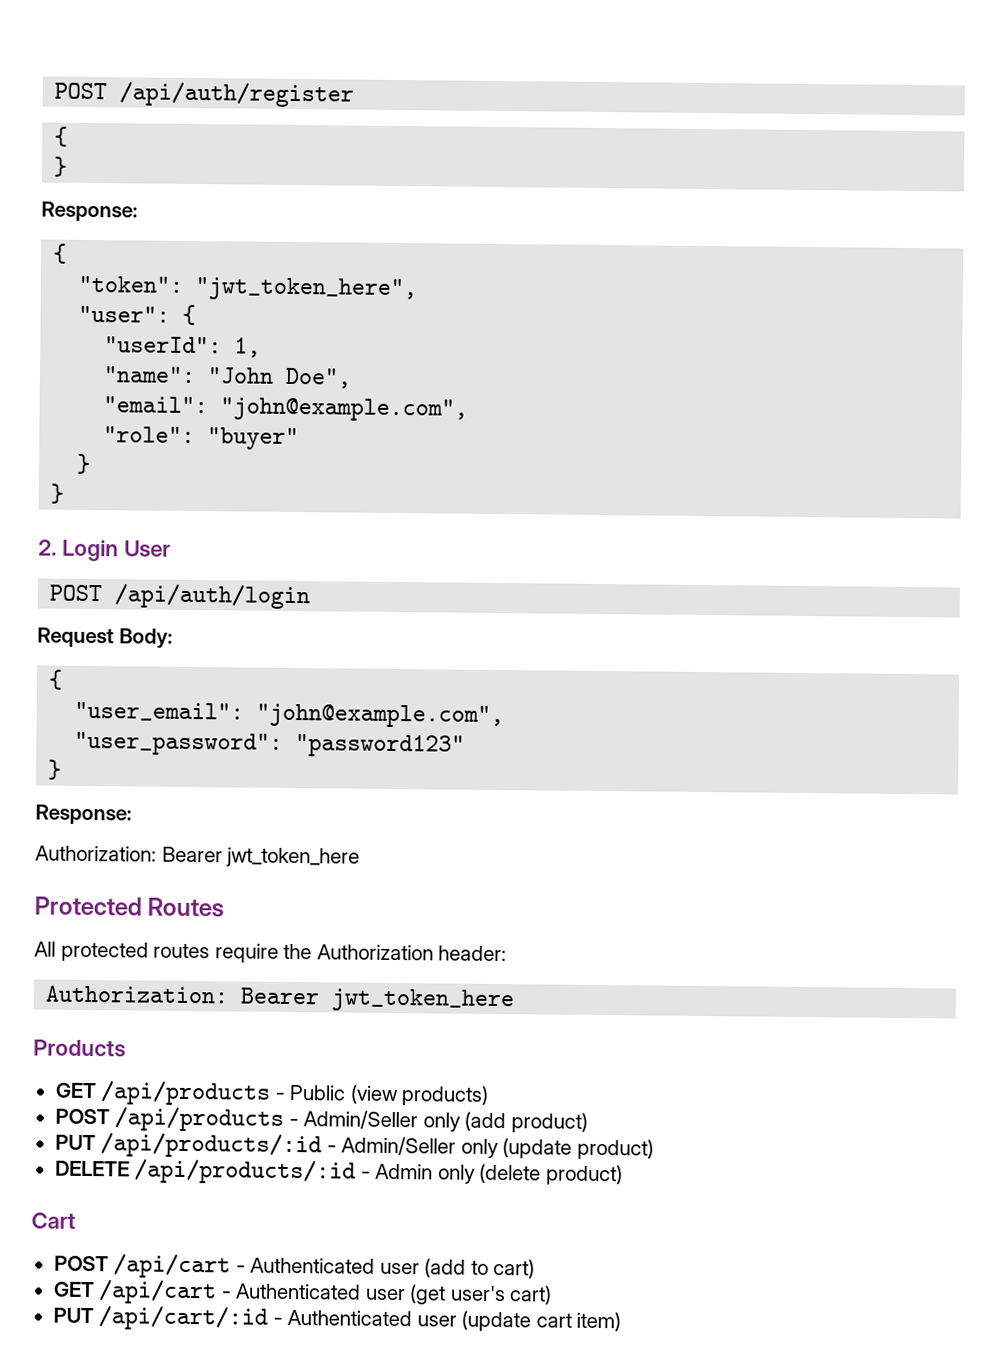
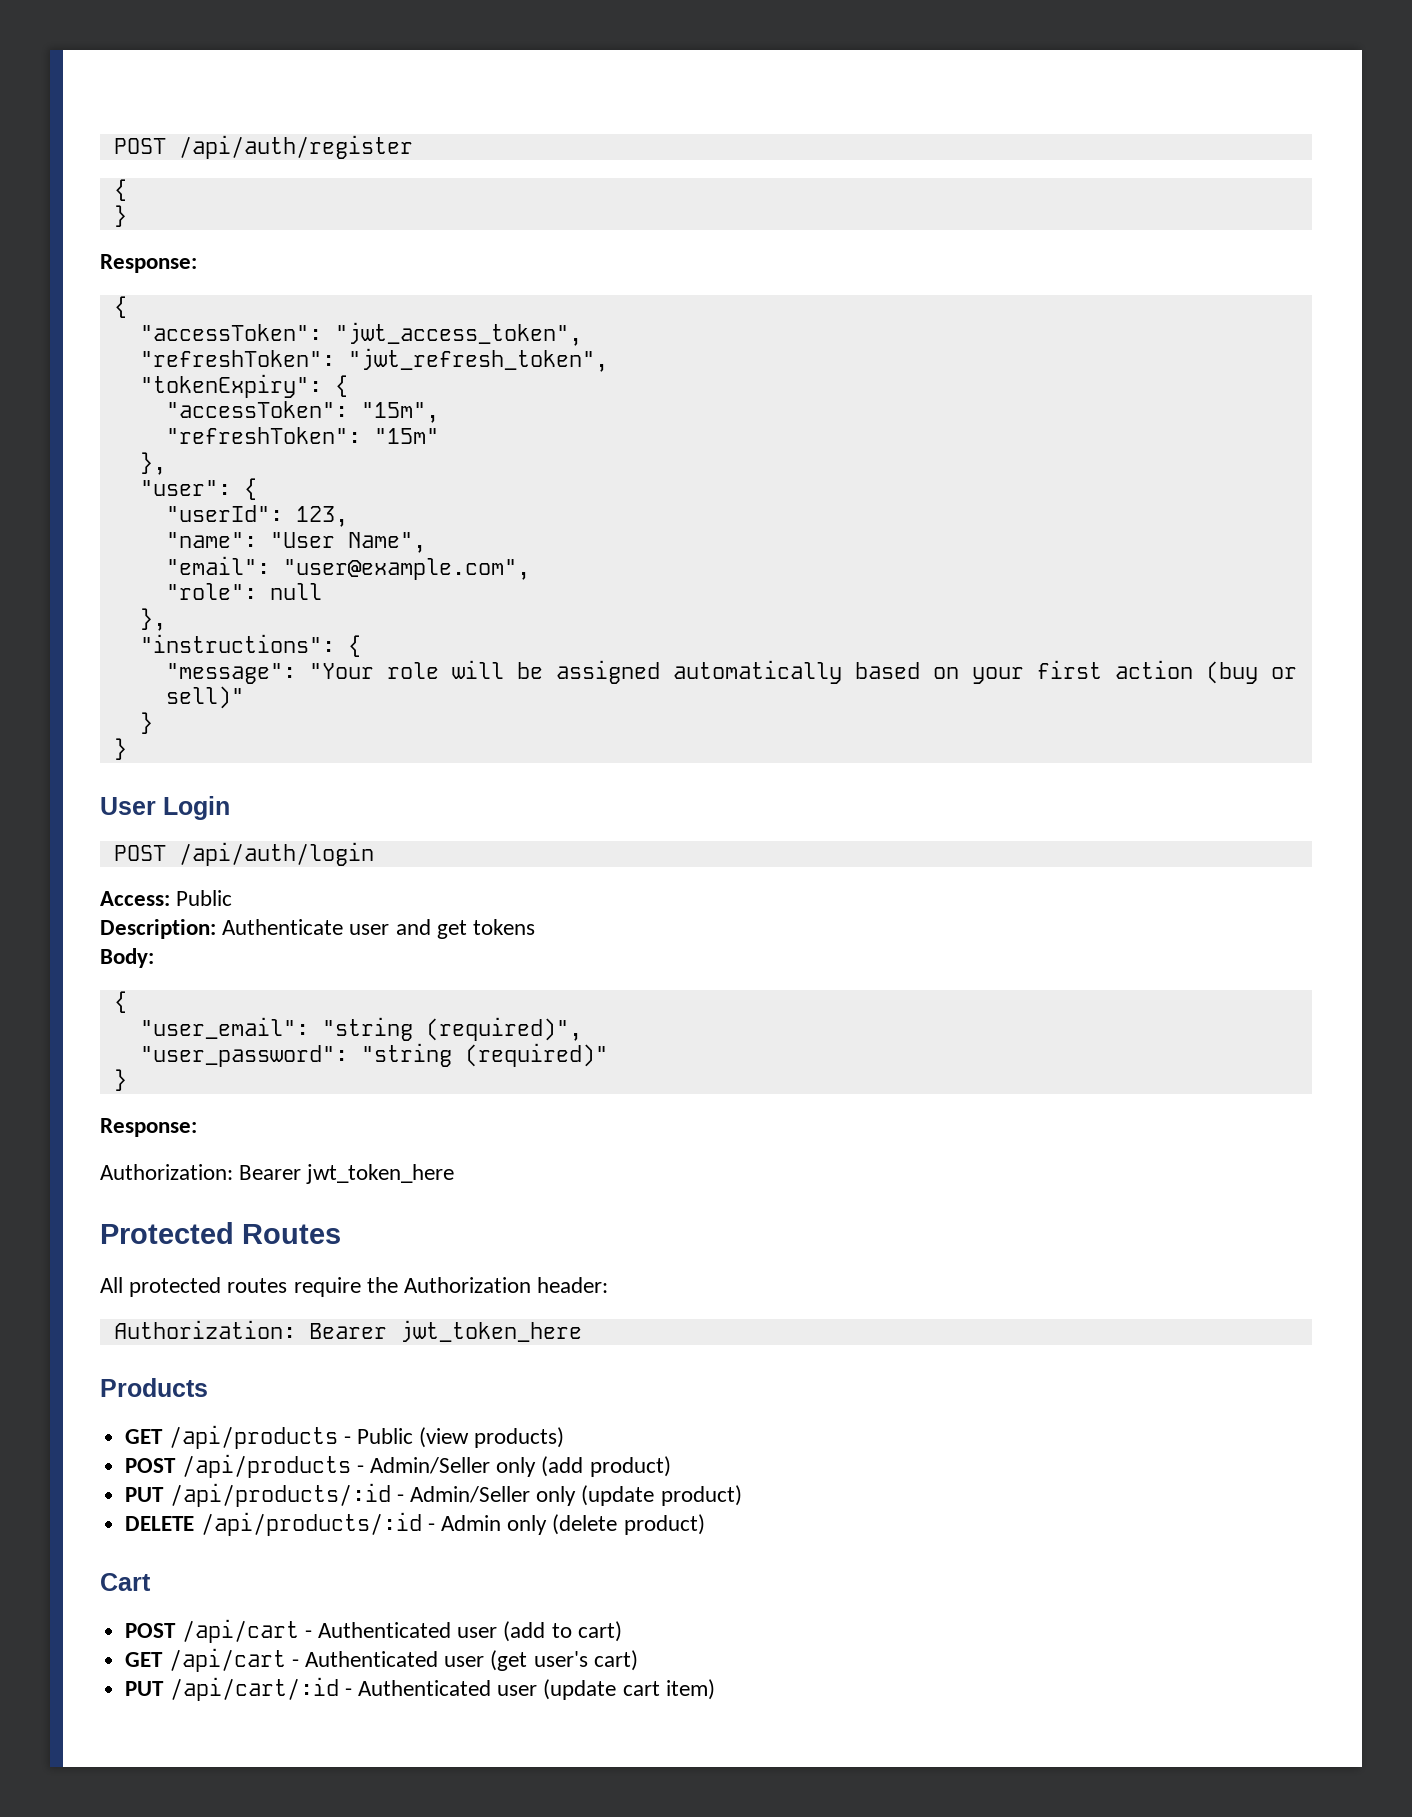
- "token": "jwt_token_here",
+ "accessToken": "jwt_access_token",
+ "refreshToken": "jwt_refresh_token",
+ "tokenExpiry": {
+ "accessToken": "15m",
+ "refreshToken": "15m"
+ },
- "userId": 1,
+ "userId": 123,
- "name": "John Doe",
+ "name": "User Name",
- "email": "john@example.com",
+ "email": "user@example.com",
- "role": "buyer"
+ "role": null
+ },
+ "instructions": {
+ "message": "Your role will be assigned automatically based on your first action (buy or sell)"
- 2. Login User
+ User Login
- Request Body:
+ Access: Public
+ Description: Authenticate user and get tokens
+ Body:
- "user_email": "john@example.com",
+ "user_email": "string (required)",
- "user_password": "password123"
+ "user_password": "string (required)"

